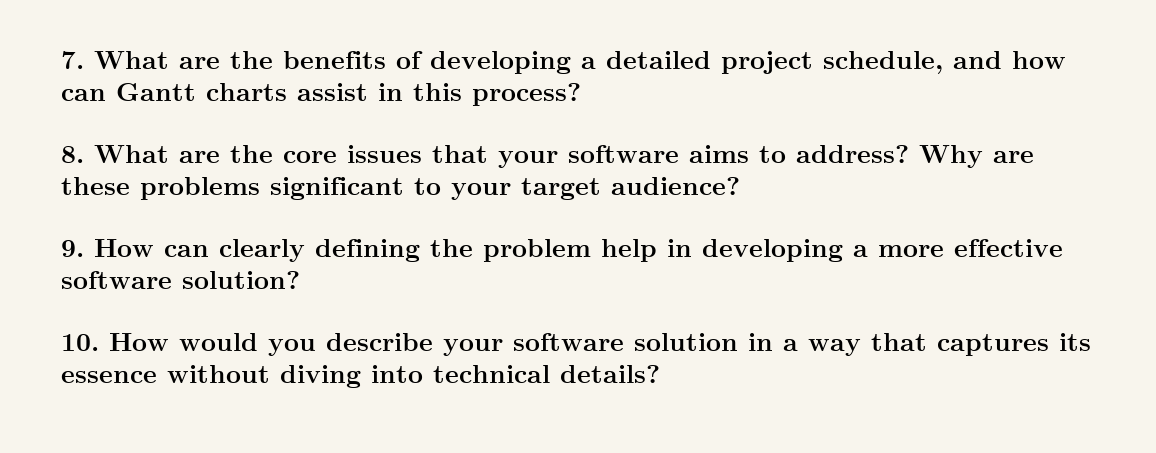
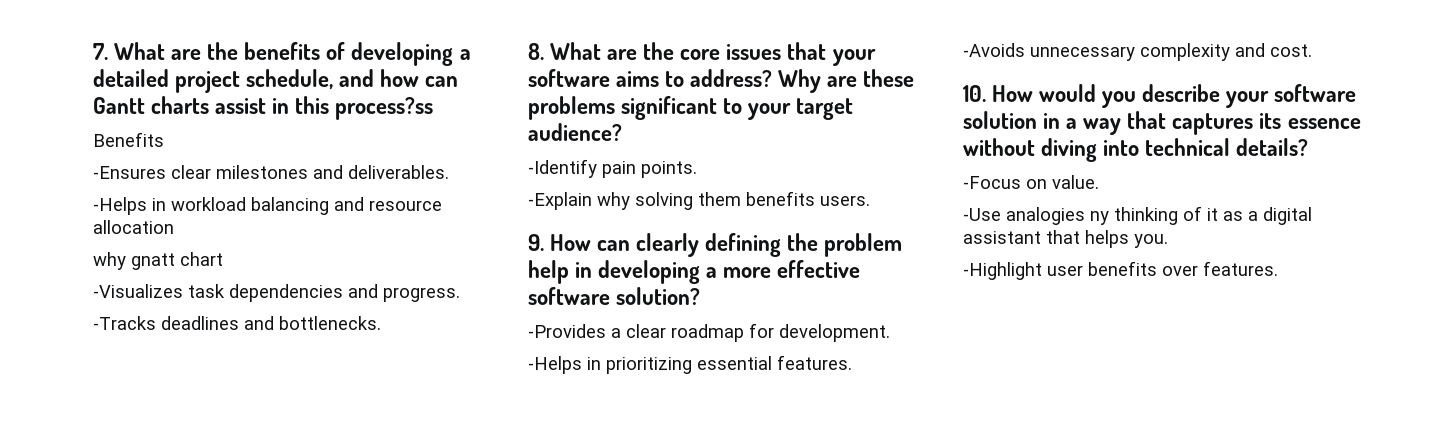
- 7. What are the benefits of developing a detailed project schedule, and how can Gantt charts assist in this process?
+ 7. What are the benefits of developing a detailed project schedule, and how can Gantt charts assist in this process?ss
+ Benefits
+ -Ensures clear milestones and deliverables.
+ -Helps in workload balancing and resource allocation
+ why gnatt chart
+ -Visualizes task dependencies and progress.
+ -Tracks deadlines and bottlenecks.
+ -Identify pain points.
+ -Explain why solving them benefits users.
+ -Provides a clear roadmap for development.
+ -Helps in prioritizing essential features.
+ -Avoids unnecessary complexity and cost.
+ -Focus on value.
+ -Use analogies ny thinking of it as a digital assistant that helps you.
+ -Highlight user benefits over features.

